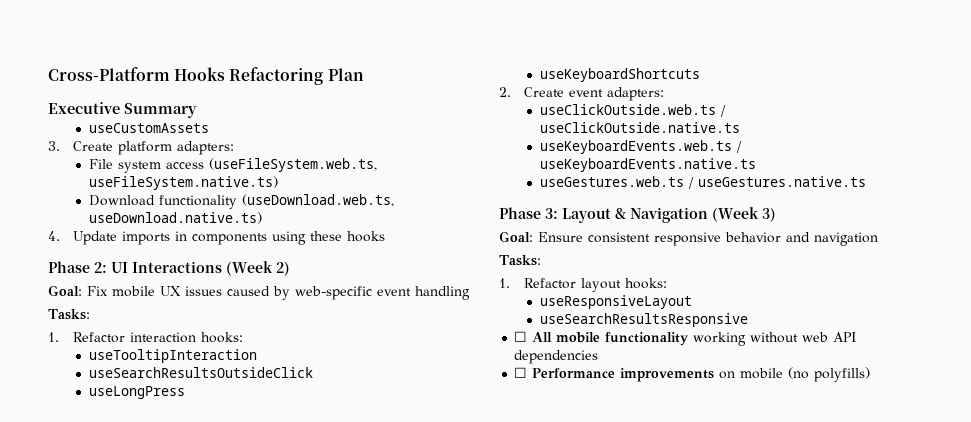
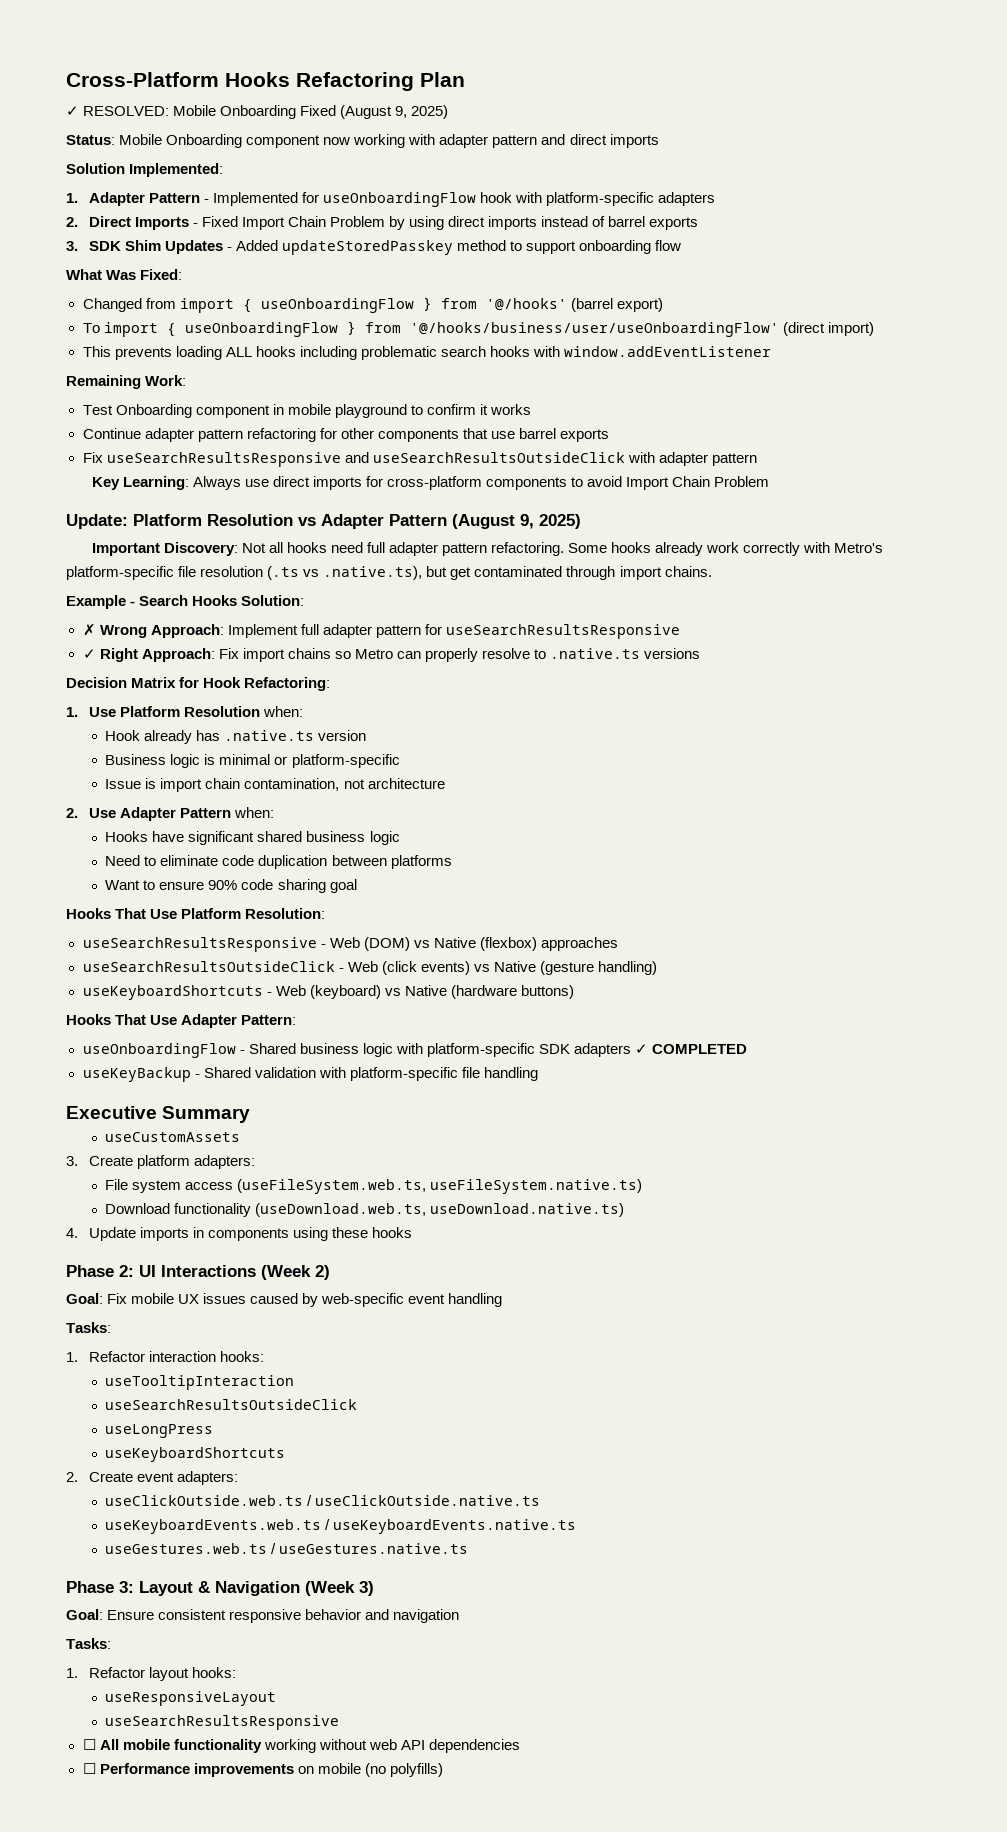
+ ✓ RESOLVED: Mobile Onboarding Fixed (August 9, 2025)
+ Status: Mobile Onboarding component now working with adapter pattern and direct imports
+ Solution Implemented:
+ 1. Adapter Pattern - Implemented for useOnboardingFlow hook with platform-specific adapters
+ 2. Direct Imports - Fixed Import Chain Problem by using direct imports instead of barrel exports
+ 3. SDK Shim Updates - Added updateStoredPasskey method to support onboarding flow
+ What Was Fixed:
+ Changed from import { useOnboardingFlow } from '@/hooks' (barrel export)
+ To import { useOnboardingFlow } from '@/hooks/business/user/useOnboardingFlow' (direct import)
+ This prevents loading ALL hooks including problematic search hooks with window.addEventListener
+ Remaining Work:
+ Test Onboarding component in mobile playground to confirm it works
+ Continue adapter pattern refactoring for other components that use barrel exports
+ Fix useSearchResultsResponsive and useSearchResultsOutsideClick with adapter pattern
+ Key Learning: Always use direct imports for cross-platform components to avoid Import Chain Problem
+ Update: Platform Resolution vs Adapter Pattern (August 9, 2025)
+ Important Discovery: Not all hooks need full adapter pattern refactoring. Some hooks already work correctly with Metro's platform-specific file resolution (.ts vs .native.ts), but get contaminated through import chains.
+ Example - Search Hooks Solution:
+ ✗ Wrong Approach: Implement full adapter pattern for useSearchResultsResponsive
+ ✓ Right Approach: Fix import chains so Metro can properly resolve to .native.ts versions
+ Decision Matrix for Hook Refactoring:
+ 1. Use Platform Resolution when:
+ Hook already has .native.ts version
+ Business logic is minimal or platform-specific
+ Issue is import chain contamination, not architecture
+ 2. Use Adapter Pattern when:
+ Hooks have significant shared business logic
+ Need to eliminate code duplication between platforms
+ Want to ensure 90% code sharing goal
+ Hooks That Use Platform Resolution:
+ useSearchResultsResponsive - Web (DOM) vs Native (flexbox) approaches
+ useSearchResultsOutsideClick - Web (click events) vs Native (gesture handling)
+ useKeyboardShortcuts - Web (keyboard) vs Native (hardware buttons)
+ Hooks That Use Adapter Pattern:
+ useOnboardingFlow - Shared business logic with platform-specific SDK adapters ✓ COMPLETED
+ useKeyBackup - Shared validation with platform-specific file handling

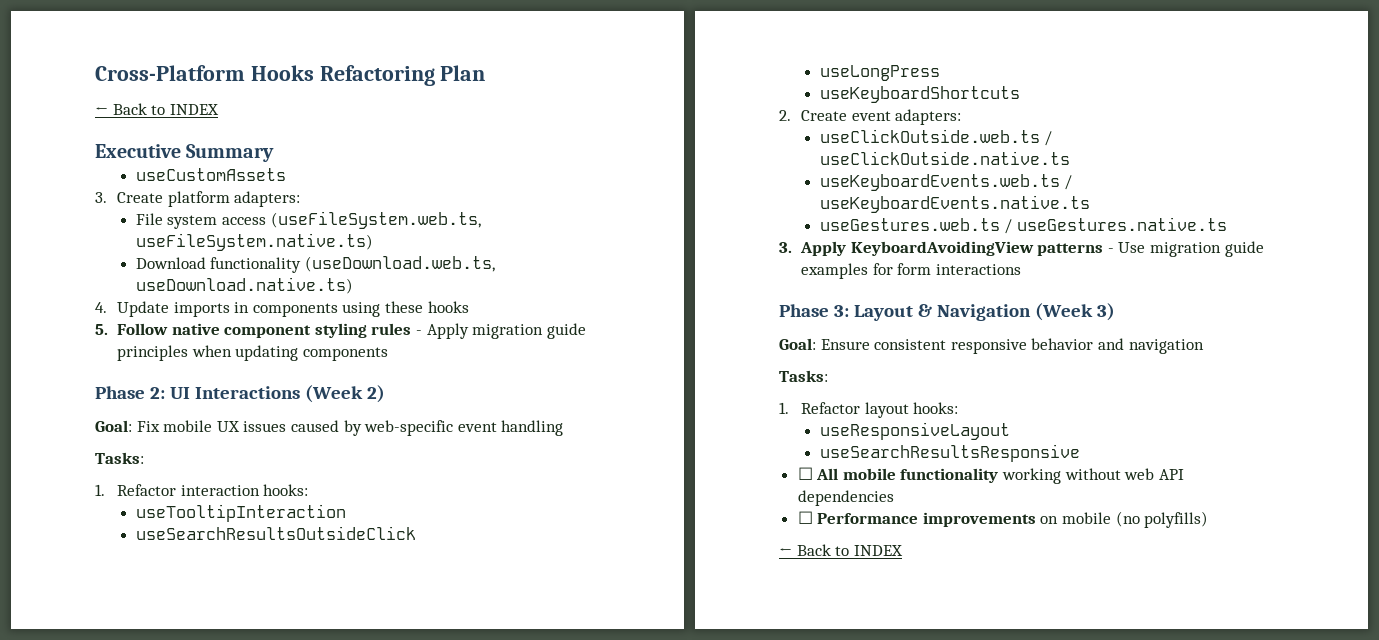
  Cross-Platform Hooks Refactoring Plan
- ✓ RESOLVED: Mobile Onboarding Fixed (August 9, 2025)
- Status: Mobile Onboarding component now working with adapter pattern and direct imports
- Solution Implemented:
- 1. Adapter Pattern - Implemented for useOnboardingFlow hook with platform-specific adapters
- 2. Direct Imports - Fixed Import Chain Problem by using direct imports instead of barrel exports
- 3. SDK Shim Updates - Added updateStoredPasskey method to support onboarding flow
- What Was Fixed:
- Changed from import { useOnboardingFlow } from '@/hooks' (barrel export)
- To import { useOnboardingFlow } from '@/hooks/business/user/useOnboardingFlow' (direct import)
- This prevents loading ALL hooks including problematic search hooks with window.addEventListener
- Remaining Work:
- Test Onboarding component in mobile playground to confirm it works
- Continue adapter pattern refactoring for other components that use barrel exports
- Fix useSearchResultsResponsive and useSearchResultsOutsideClick with adapter pattern
- Key Learning: Always use direct imports for cross-platform components to avoid Import Chain Problem
- Update: Platform Resolution vs Adapter Pattern (August 9, 2025)
- Important Discovery: Not all hooks need full adapter pattern refactoring. Some hooks already work correctly with Metro's platform-specific file resolution (.ts vs .native.ts), but get contaminated through import chains.
- Example - Search Hooks Solution:
- ✗ Wrong Approach: Implement full adapter pattern for useSearchResultsResponsive
- ✓ Right Approach: Fix import chains so Metro can properly resolve to .native.ts versions
- Decision Matrix for Hook Refactoring:
- 1. Use Platform Resolution when:
- Hook already has .native.ts version
- Business logic is minimal or platform-specific
- Issue is import chain contamination, not architecture
- 2. Use Adapter Pattern when:
- Hooks have significant shared business logic
- Need to eliminate code duplication between platforms
- Want to ensure 90% code sharing goal
- Hooks That Use Platform Resolution:
- useSearchResultsResponsive - Web (DOM) vs Native (flexbox) approaches
- useSearchResultsOutsideClick - Web (click events) vs Native (gesture handling)
- useKeyboardShortcuts - Web (keyboard) vs Native (hardware buttons)
- Hooks That Use Adapter Pattern:
- useOnboardingFlow - Shared business logic with platform-specific SDK adapters ✓ COMPLETED
- useKeyBackup - Shared validation with platform-specific file handling
+ ← Back to INDEX
+ 5. Follow native component styling rules - Apply migration guide principles when updating components
+ 3. Apply KeyboardAvoidingView patterns - Use migration guide examples for form interactions
  ☐ Performance improvements on mobile (no polyfills)
+ ← Back to INDEX

